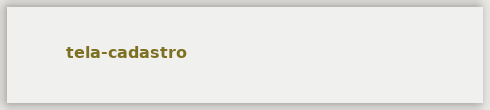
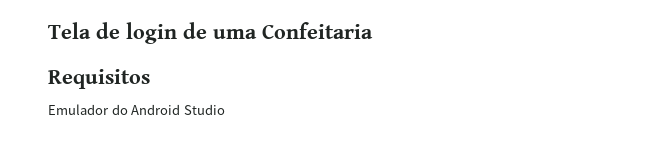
- tela-cadastro
+ Tela de login de uma Confeitaria
+ Requisitos
+ Emulador do Android Studio

